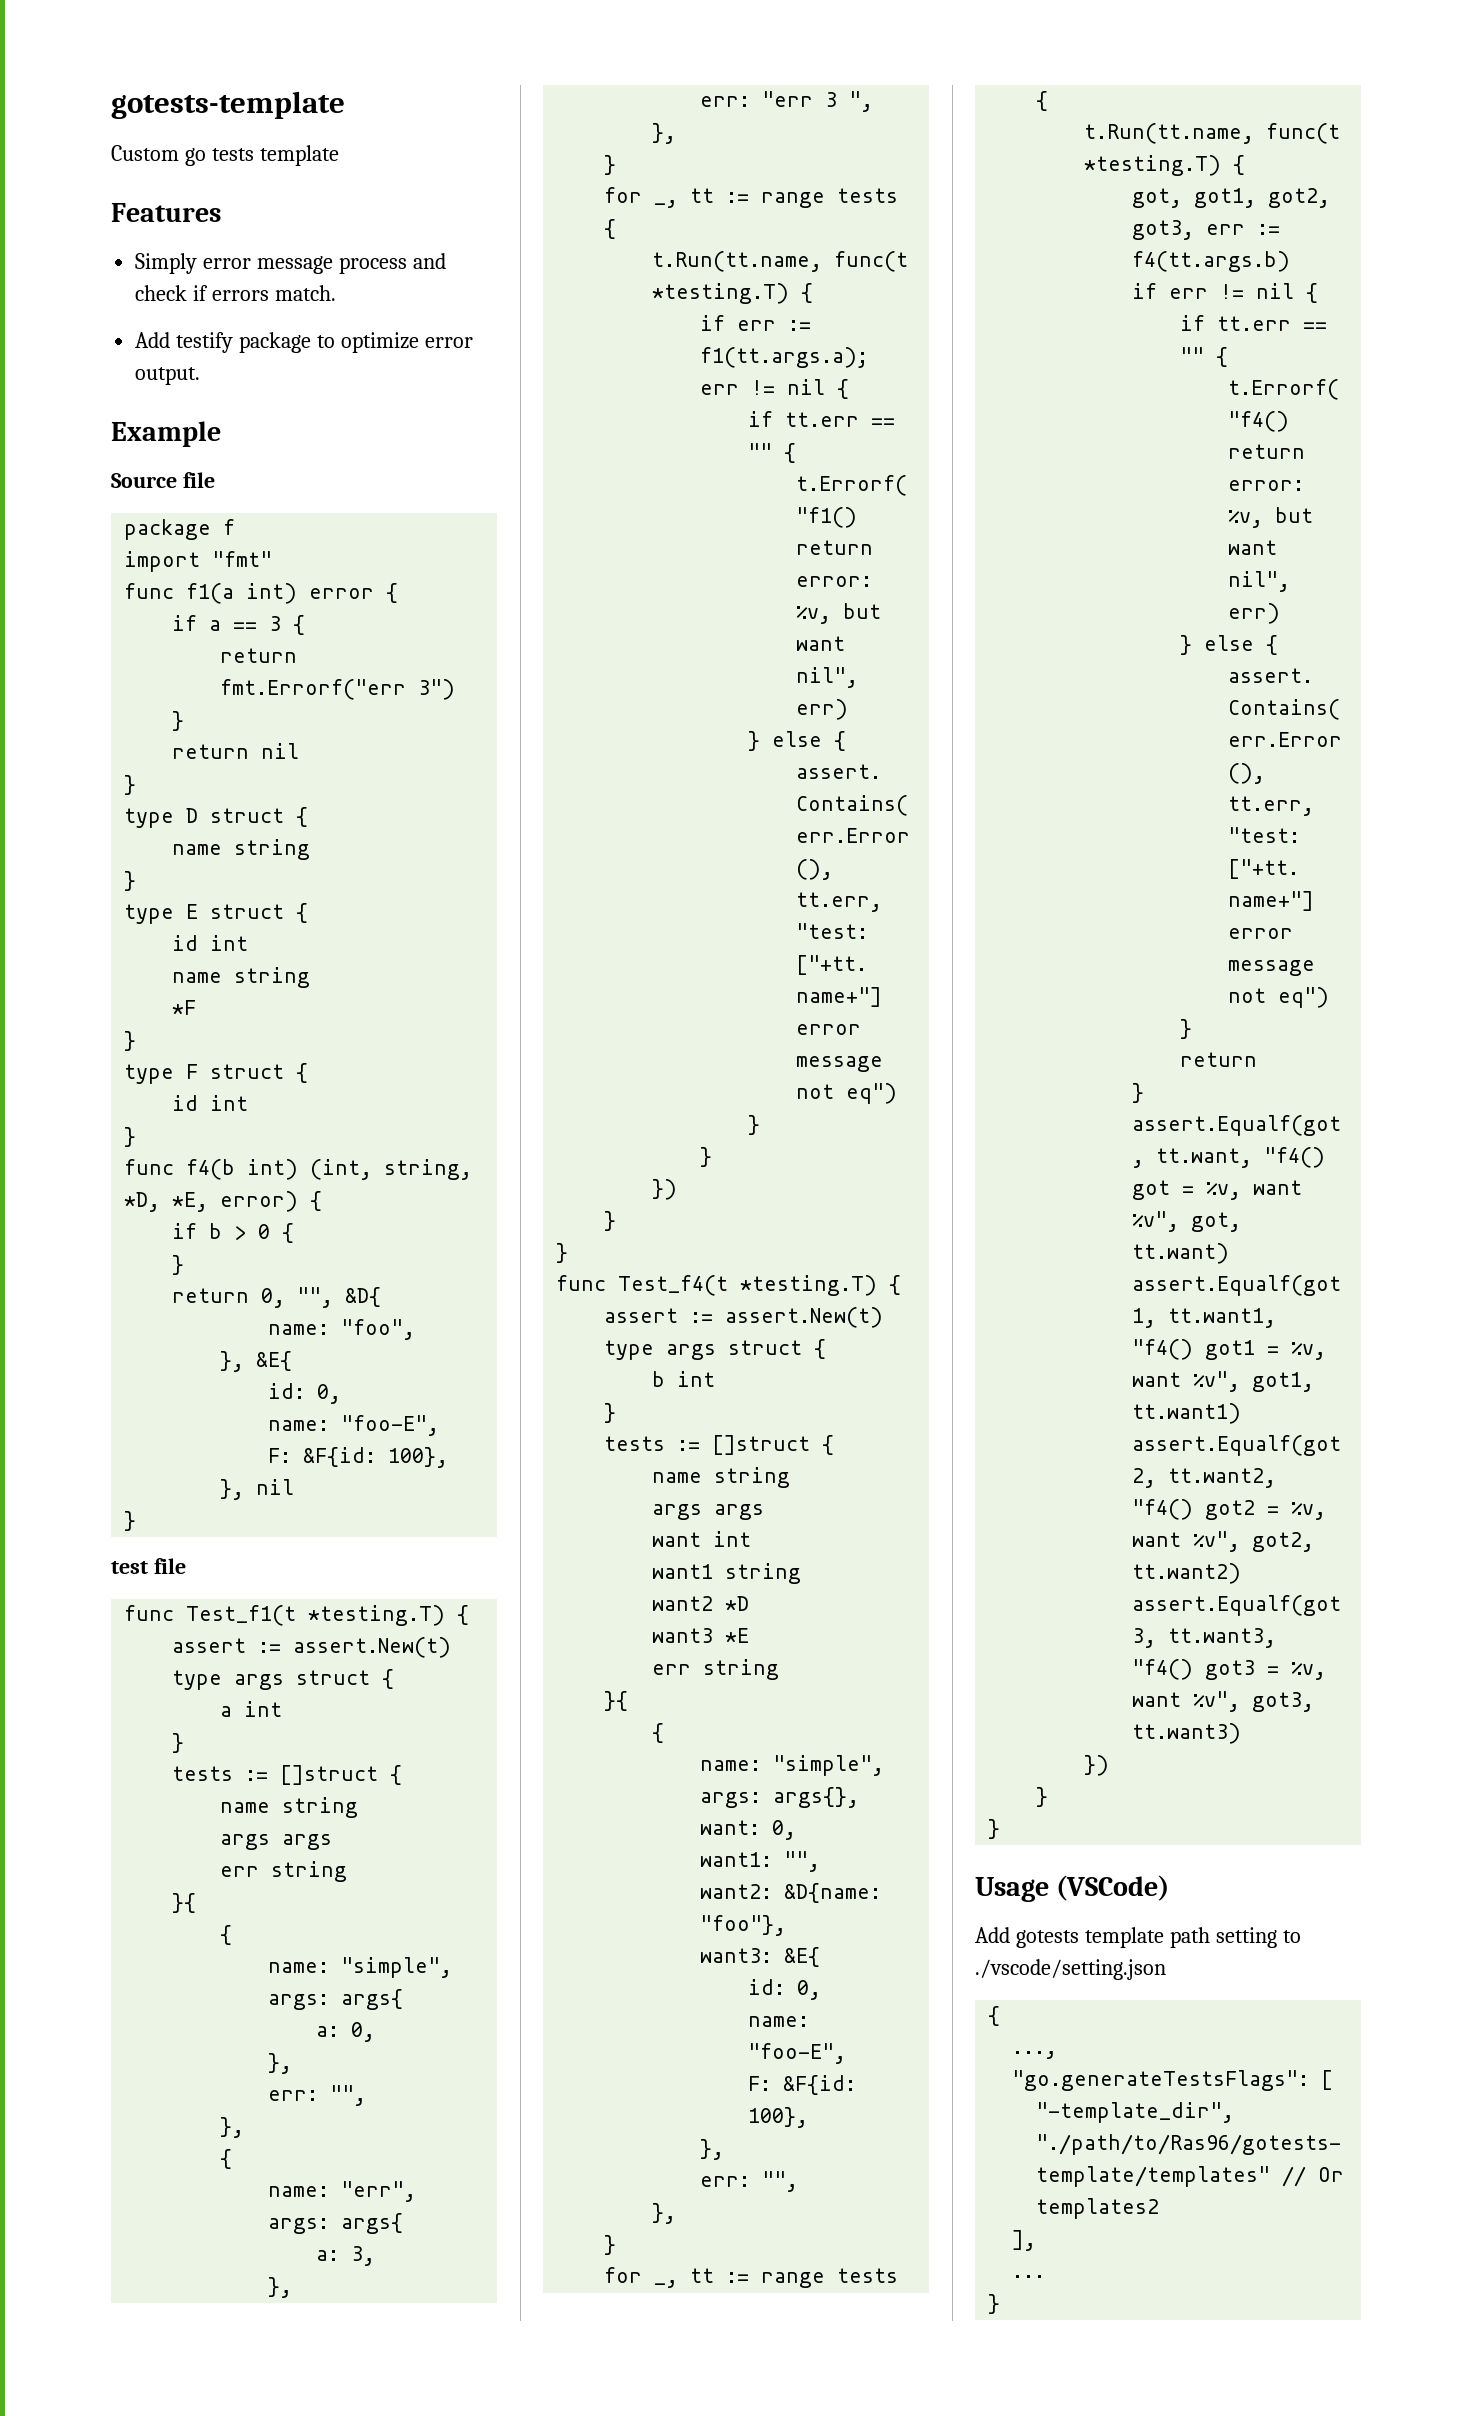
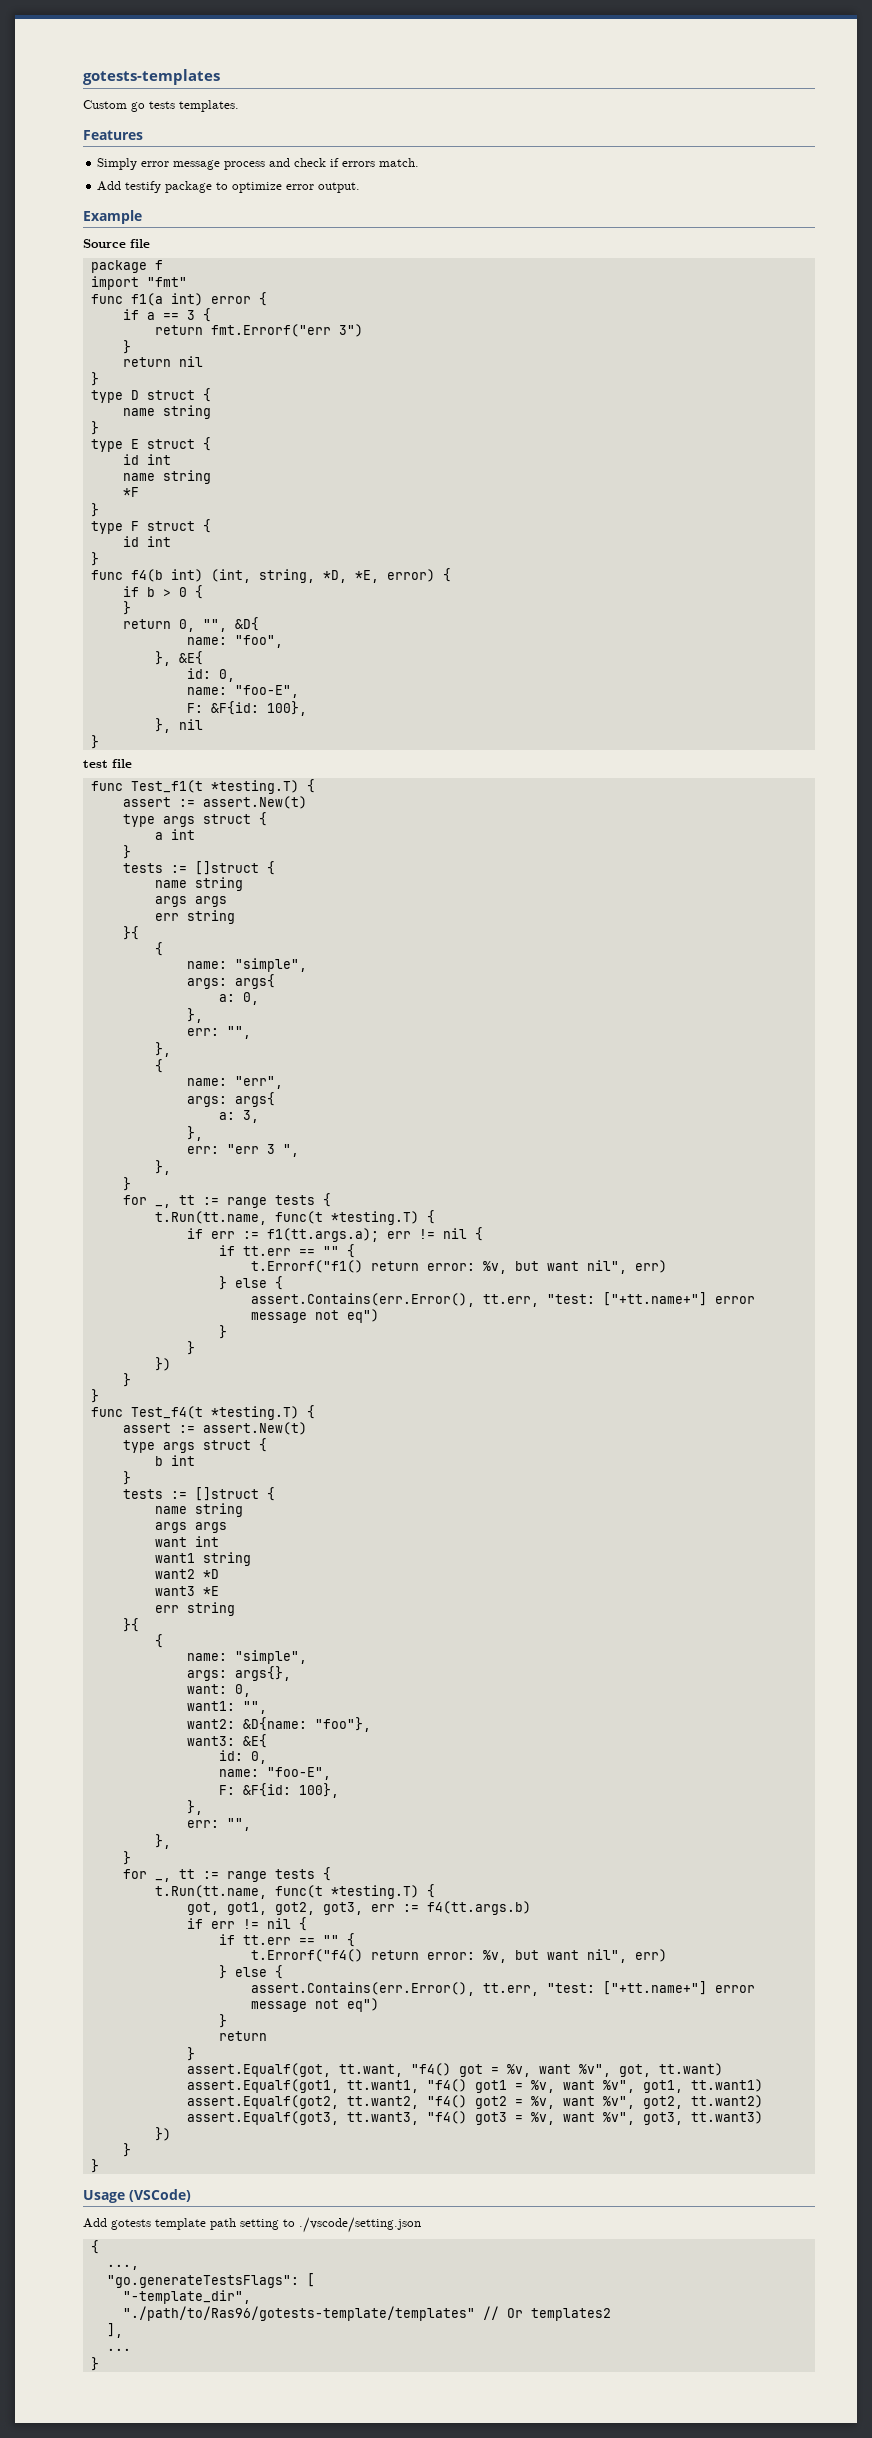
- gotests-template
+ gotests-templates
- Custom go tests template
+ Custom go tests templates.

